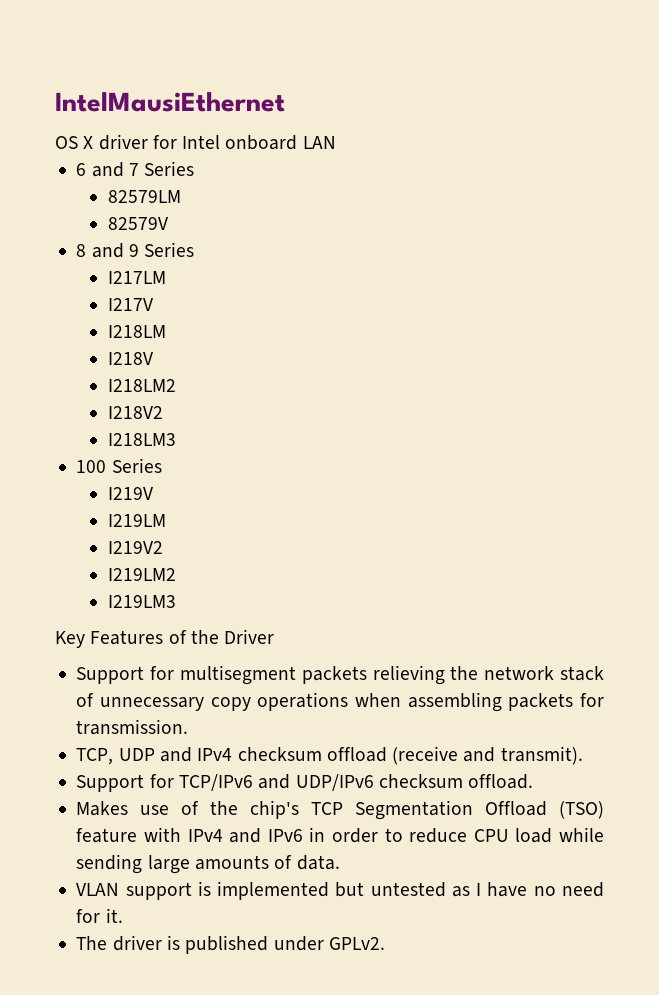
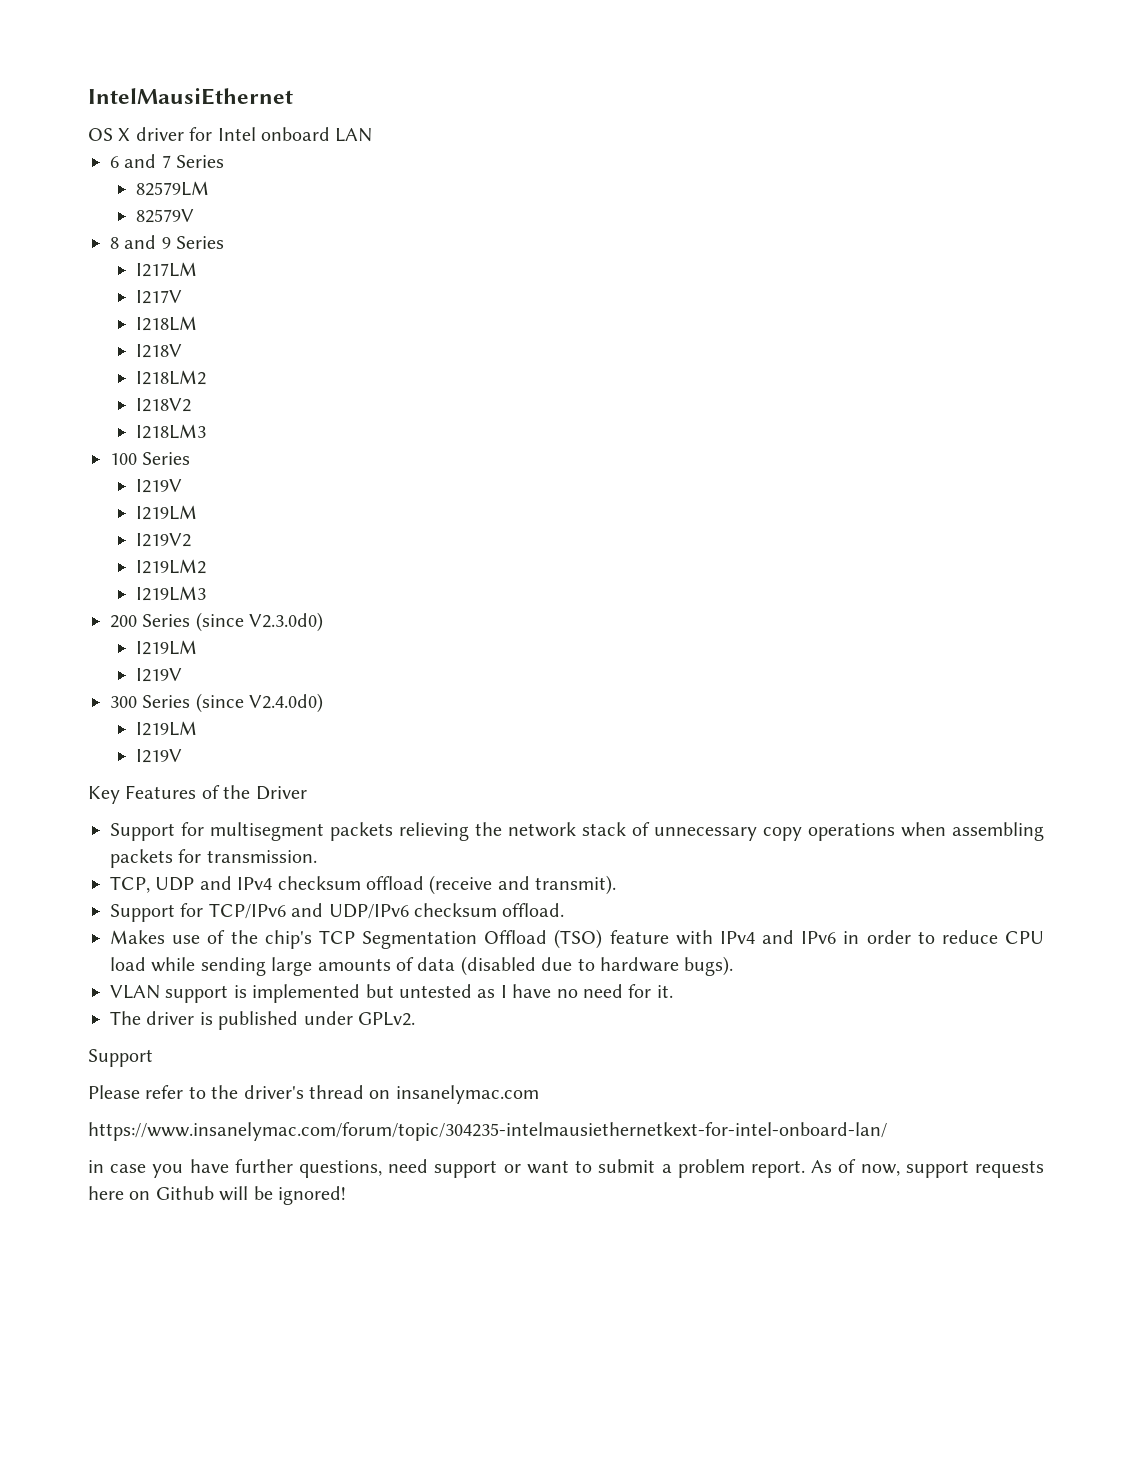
+ 200 Series (since V2.3.0d0)
+ I219LM
+ I219V
+ 300 Series (since V2.4.0d0)
+ I219LM
+ I219V
- Makes use of the chip's TCP Segmentation Offload (TSO) feature with IPv4 and IPv6 in order to reduce CPU load while sending large amounts of data.
+ Makes use of the chip's TCP Segmentation Offload (TSO) feature with IPv4 and IPv6 in order to reduce CPU load while sending large amounts of data (disabled due to hardware bugs).
  The driver is published under GPLv2.
+ Support
+ Please refer to the driver's thread on insanelymac.com
+ https://www.insanelymac.com/forum/topic/304235-intelmausiethernetkext-for-intel-onboard-lan/
+ in case you have further questions, need support or want to submit a problem report. As of now, support requests here on Github will be ignored!

